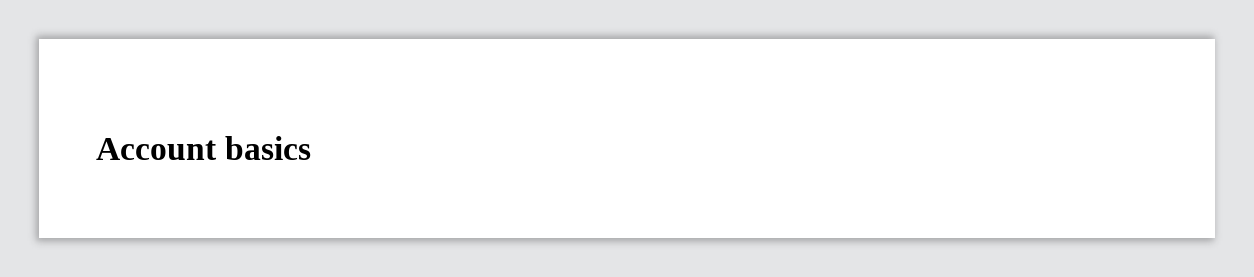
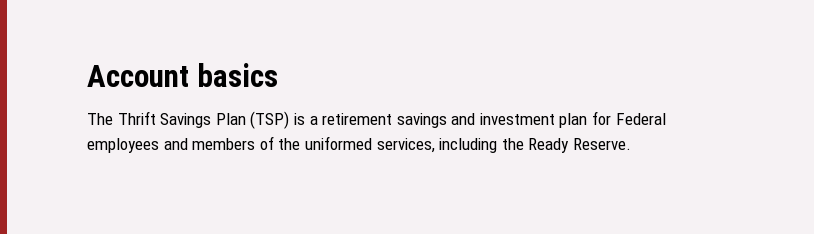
+ The Thrift Savings Plan (TSP) is a retirement savings and investment plan for Federal employees and members of the uniformed services, including the Ready Reserve.

